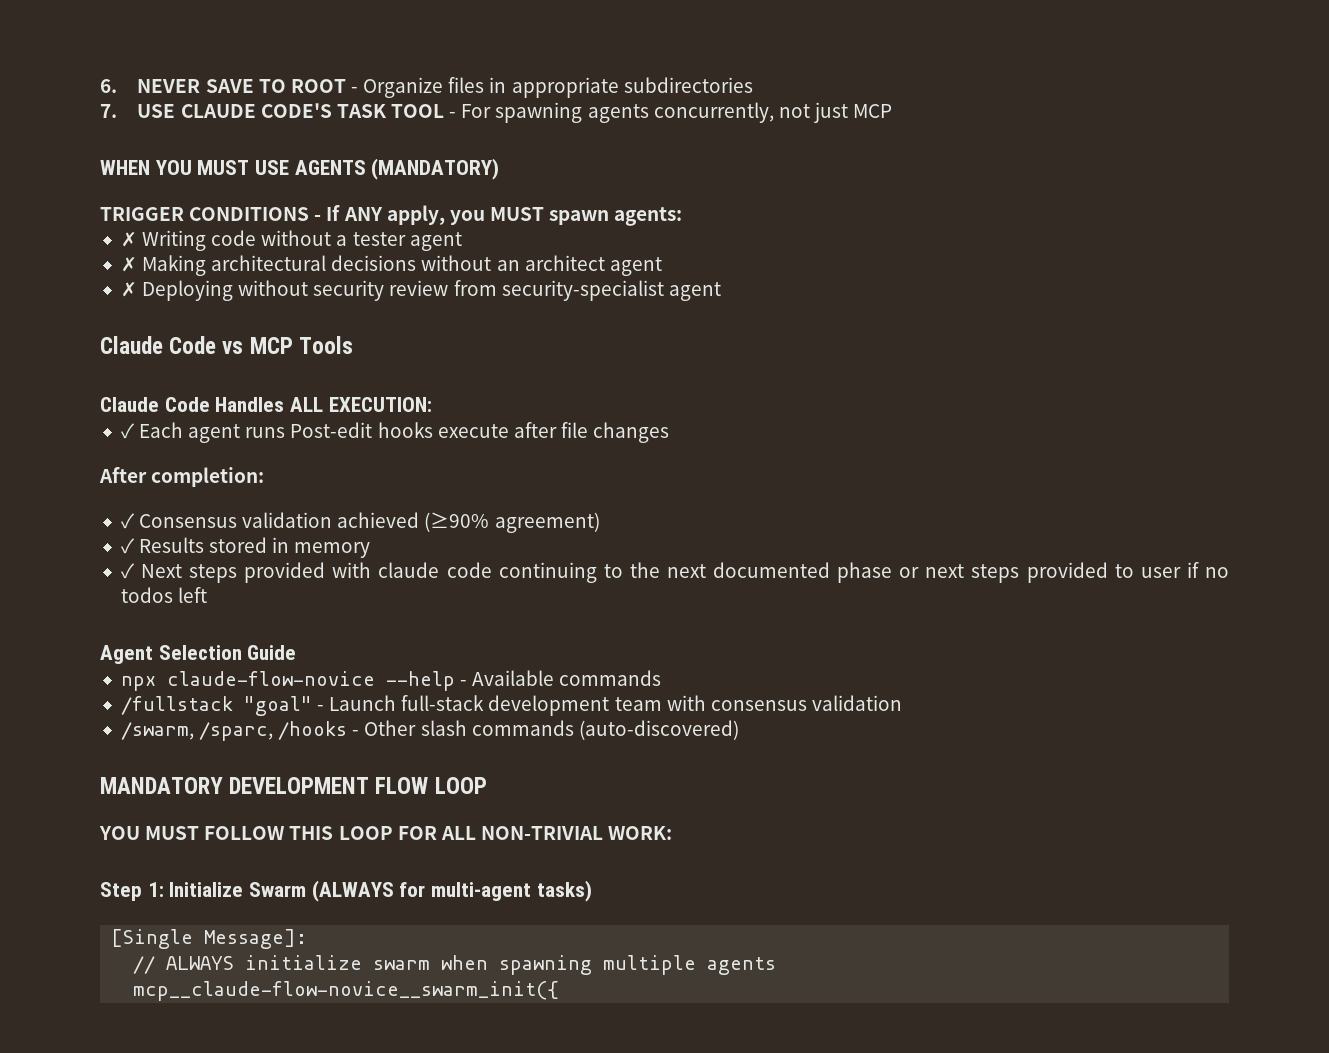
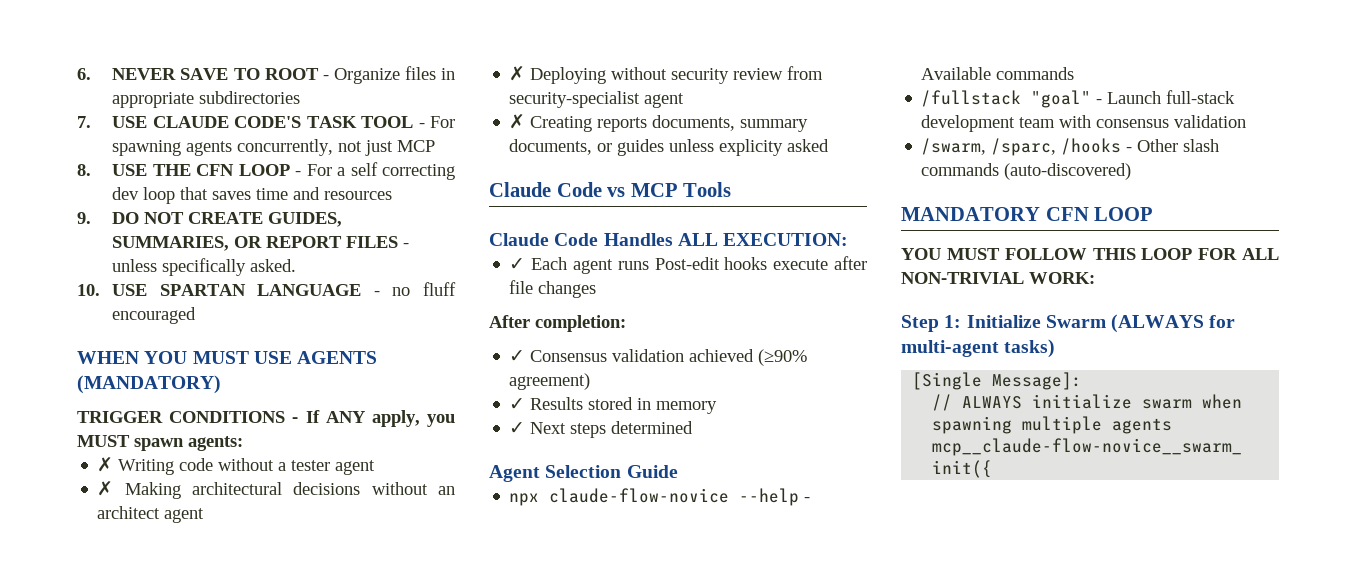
+ 8. USE THE CFN LOOP - For a self correcting dev loop that saves time and resources
+ 9. DO NOT CREATE GUIDES, SUMMARIES, OR REPORT FILES - unless specifically asked.
+ 10. USE SPARTAN LANGUAGE - no fluff encouraged
+ ✗ Creating reports documents, summary documents, or guides unless explicity asked
- ✓ Next steps provided with claude code continuing to the next documented phase or next steps provided to user if no todos left
+ ✓ Next steps determined
- MANDATORY DEVELOPMENT FLOW LOOP
+ MANDATORY CFN LOOP

